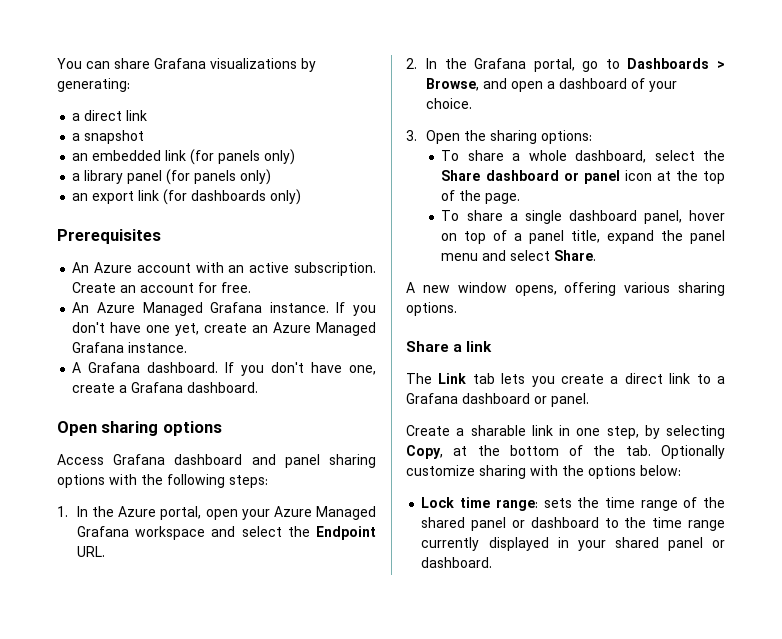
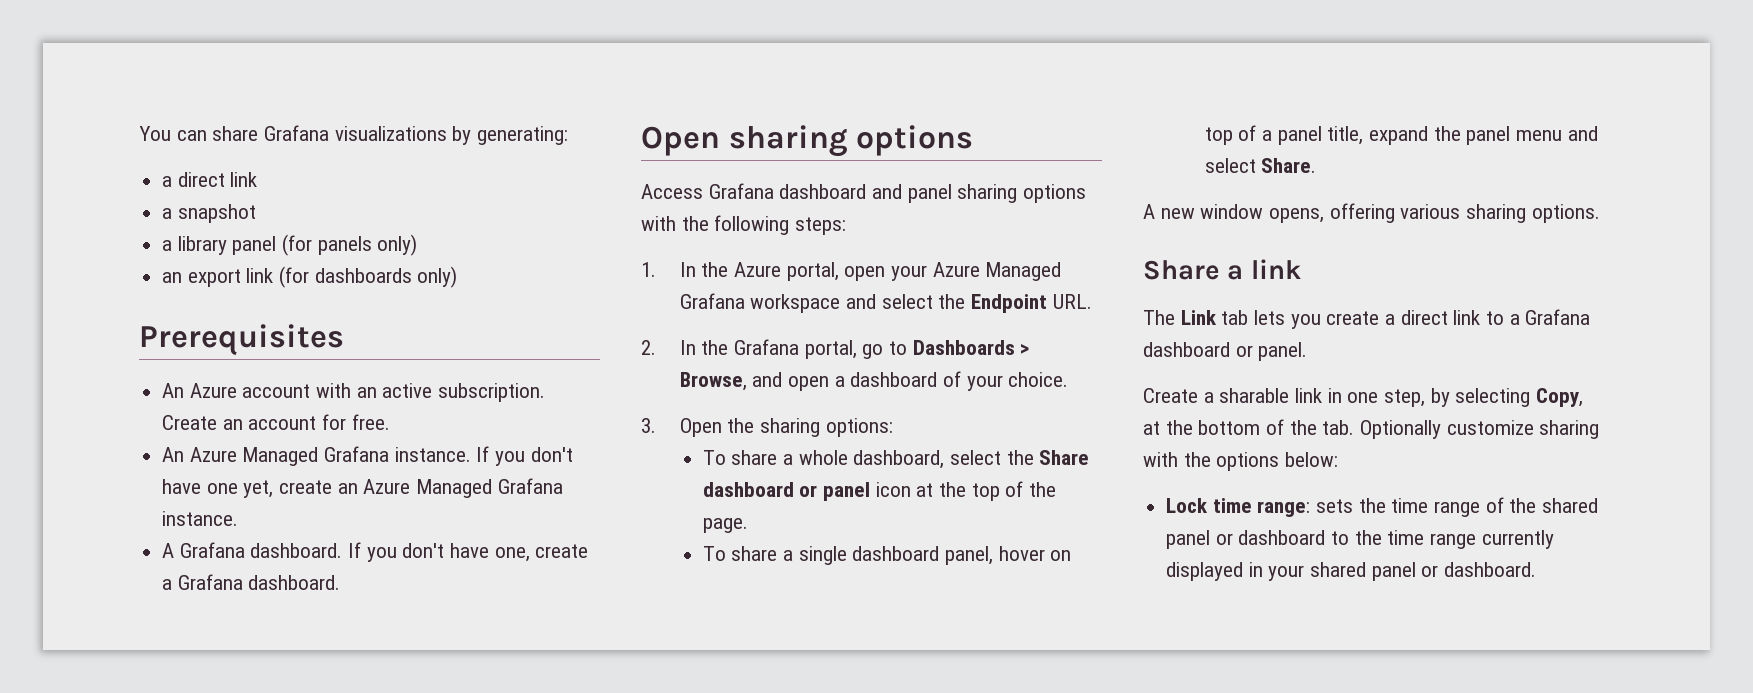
- an embedded link (for panels only)

